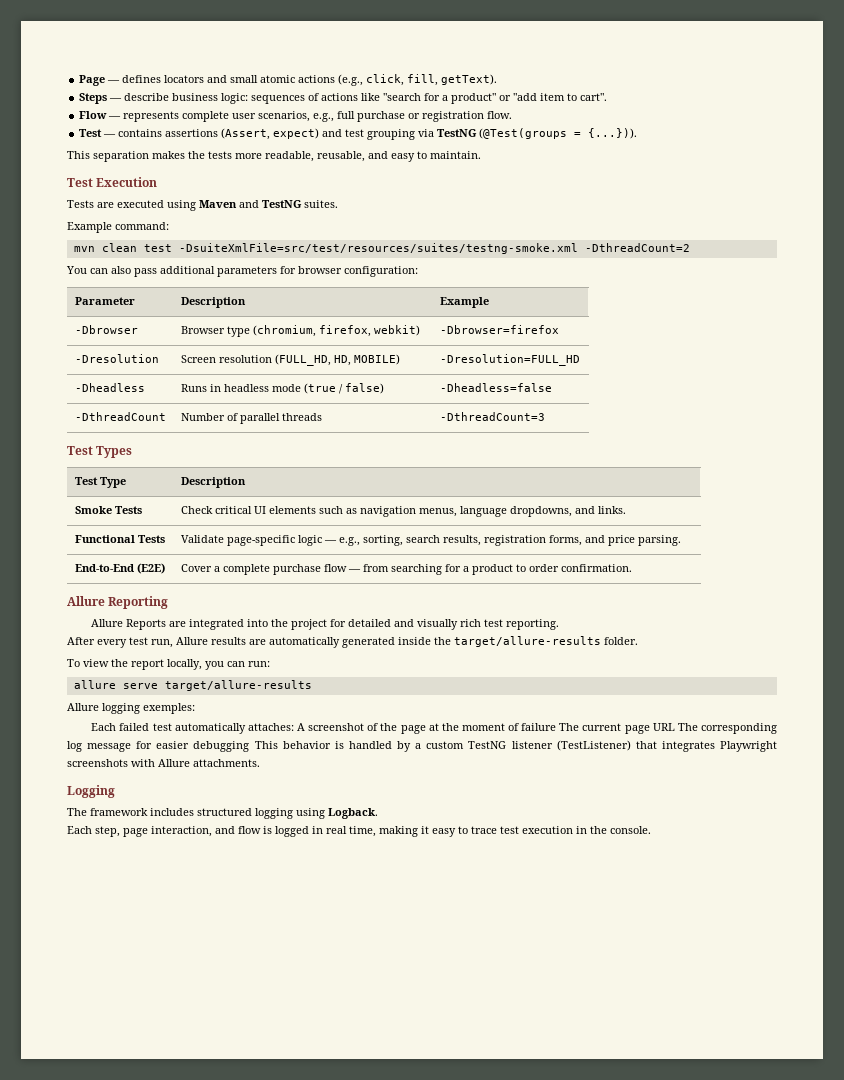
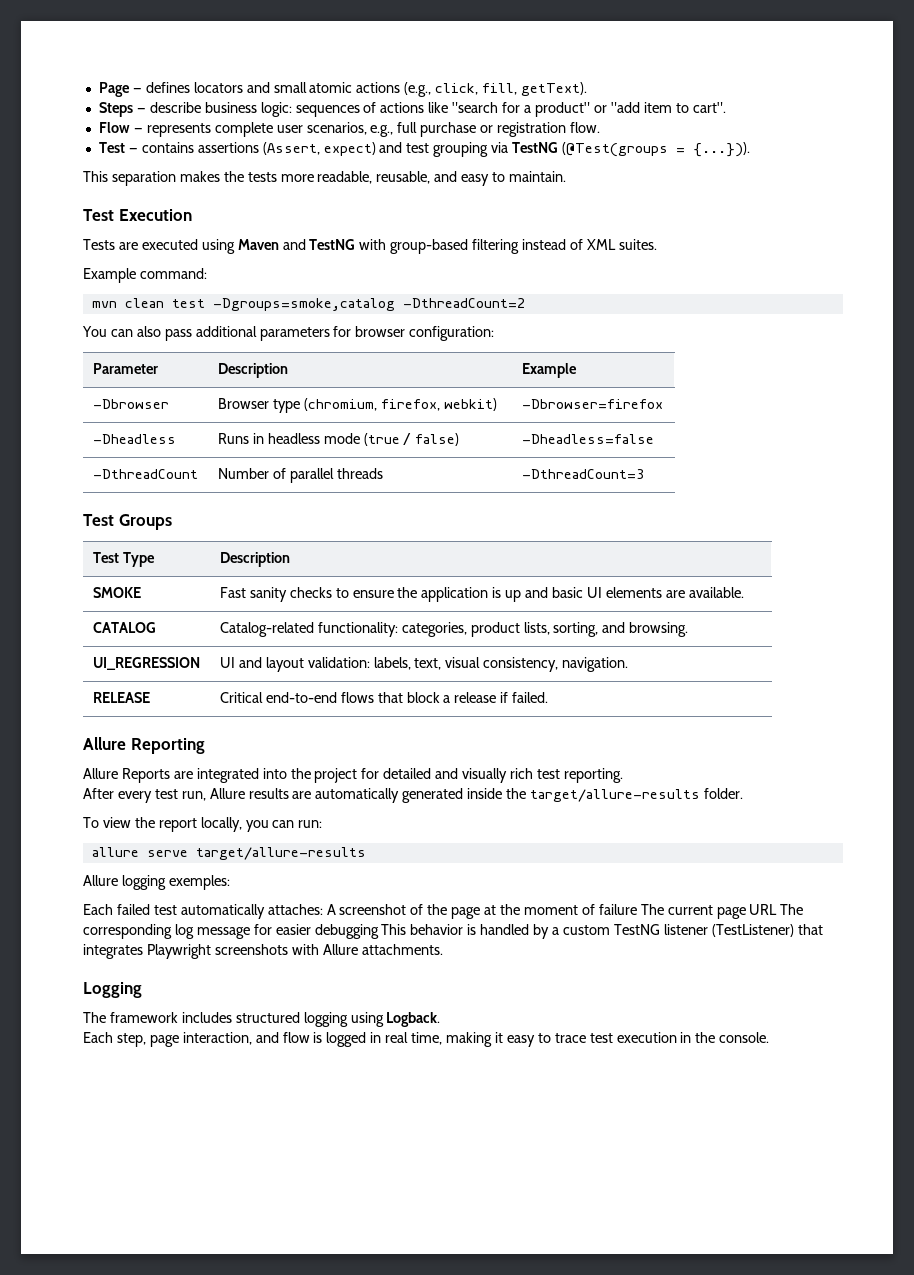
- Tests are executed using Maven and TestNG suites.
+ Tests are executed using Maven and TestNG with group-based filtering instead of XML suites.
- mvn clean test -DsuiteXmlFile=src/test/resources/suites/testng-smoke.xml -DthreadCount=2
+ mvn clean test -Dgroups=smoke,catalog -DthreadCount=2
- -Dresolution | Screen resolution (FULL_HD, HD, MOBILE) | -Dresolution=FULL_HD
- Test Types
+ Test Groups
- Smoke Tests | Check critical UI elements such as navigation menus, language dropdowns, and links.
- Functional Tests | Validate page-specific logic — e.g., sorting, search results, registration forms, and price parsing.
- End-to-End (E2E) | Cover a complete purchase flow — from searching for a product to order confirmation.
+ SMOKE | Fast sanity checks to ensure the application is up and basic UI elements are available.
+ CATALOG | Catalog-related functionality: categories, product lists, sorting, and browsing.
+ UI_REGRESSION | UI and layout validation: labels, text, visual consistency, navigation.
+ RELEASE | Critical end-to-end flows that block a release if failed.

